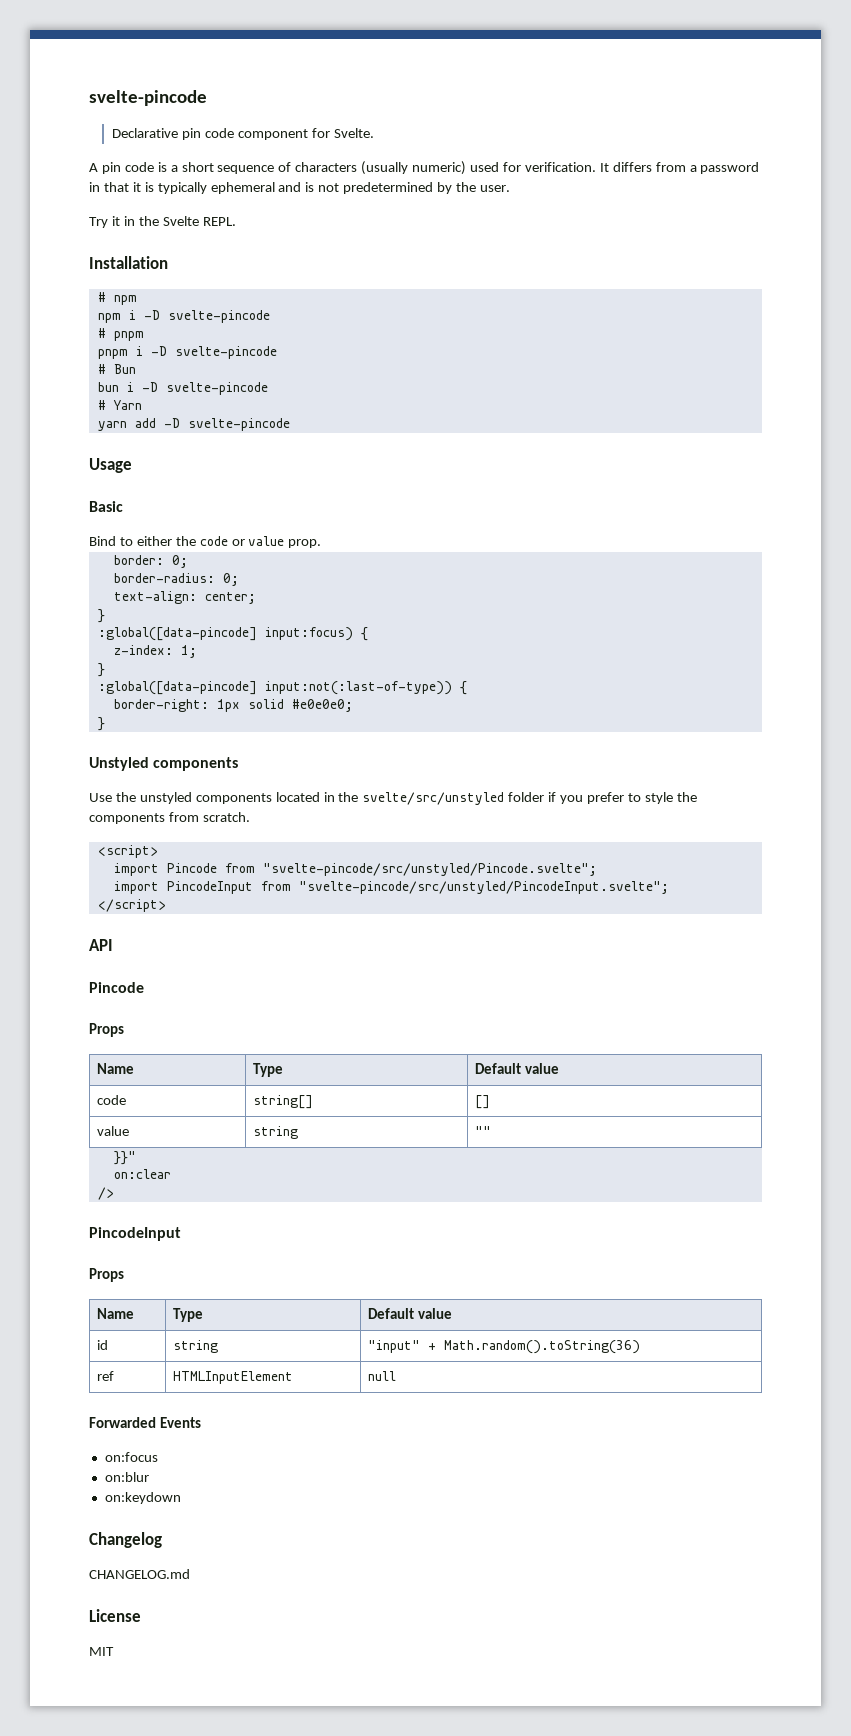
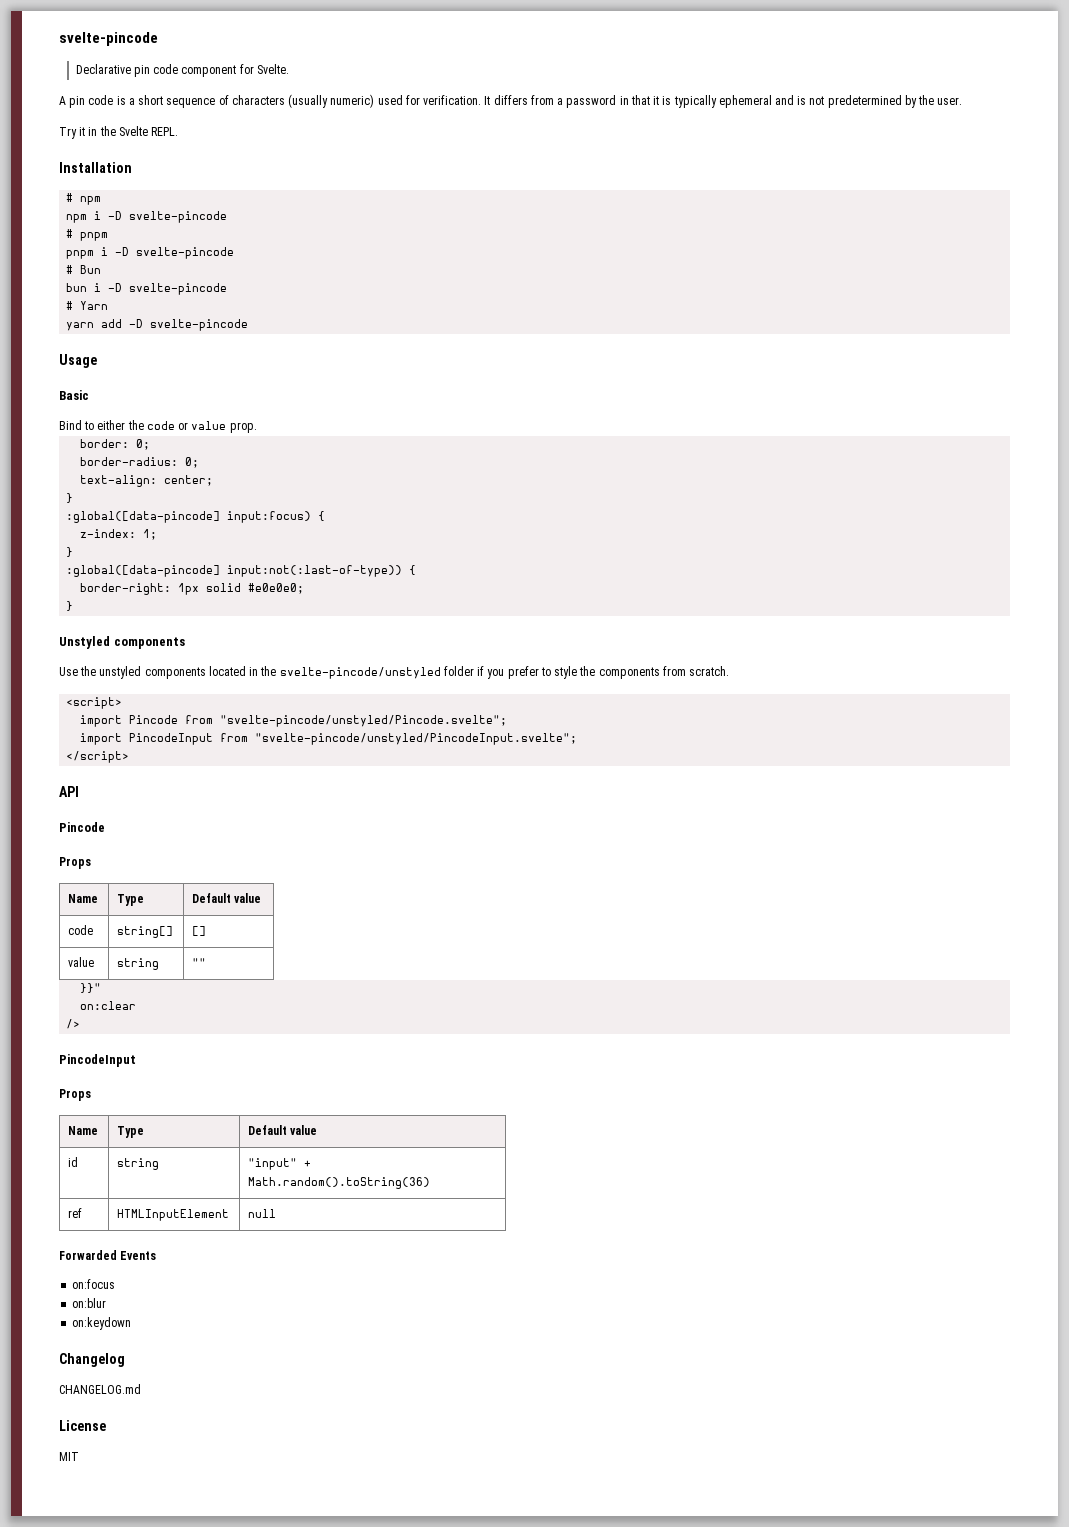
- Use the unstyled components located in the svelte/src/unstyled folder if you prefer to style the components from scratch.
+ Use the unstyled components located in the svelte-pincode/unstyled folder if you prefer to style the components from scratch.
- import Pincode from "svelte-pincode/src/unstyled/Pincode.svelte";
+ import Pincode from "svelte-pincode/unstyled/Pincode.svelte";
- import PincodeInput from "svelte-pincode/src/unstyled/PincodeInput.svelte";
+ import PincodeInput from "svelte-pincode/unstyled/PincodeInput.svelte";

